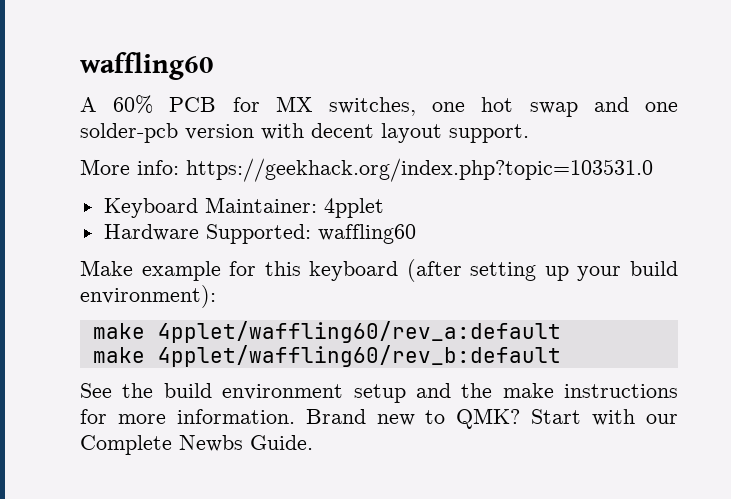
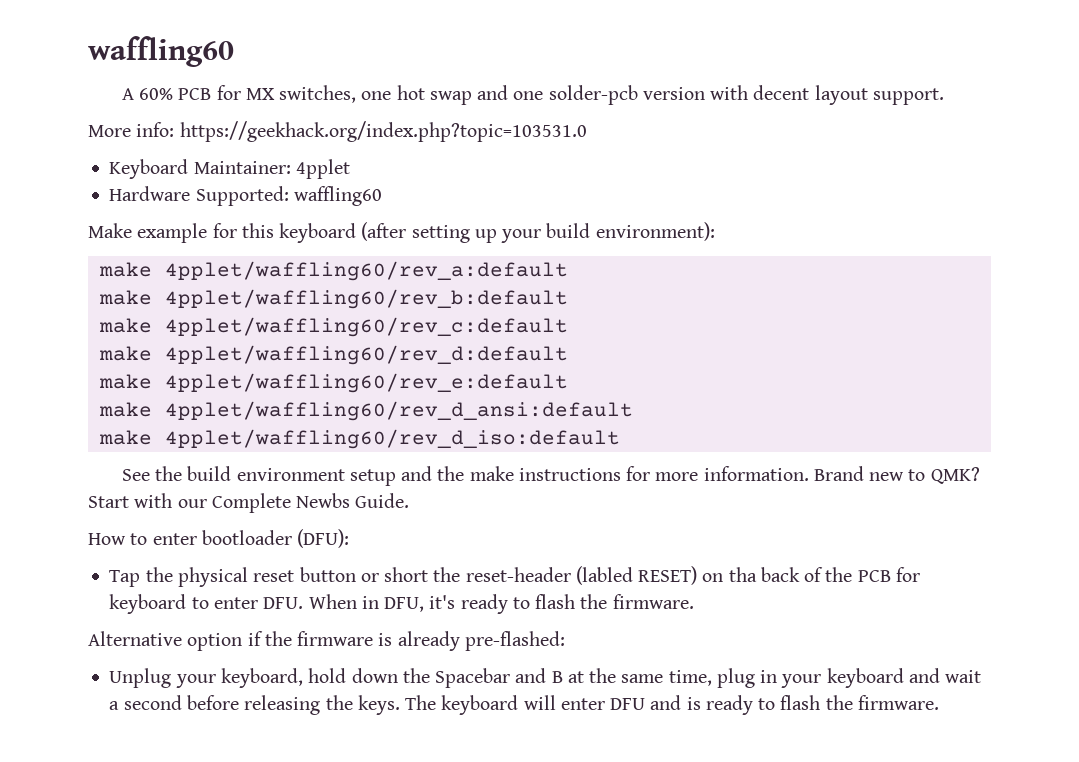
+ make 4pplet/waffling60/rev_c:default
+ make 4pplet/waffling60/rev_d:default
+ make 4pplet/waffling60/rev_e:default
+ make 4pplet/waffling60/rev_d_ansi:default
+ make 4pplet/waffling60/rev_d_iso:default
+ How to enter bootloader (DFU):
+ Tap the physical reset button or short the reset-header (labled RESET) on tha back of the PCB for keyboard to enter DFU. When in DFU, it's ready to flash the firmware.
+ Alternative option if the firmware is already pre-flashed:
+ Unplug your keyboard, hold down the Spacebar and B at the same time, plug in your keyboard and wait a second before releasing the keys. The keyboard will enter DFU and is ready to flash the firmware.

